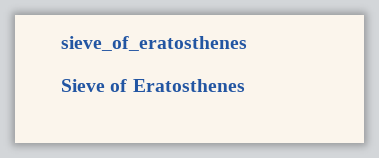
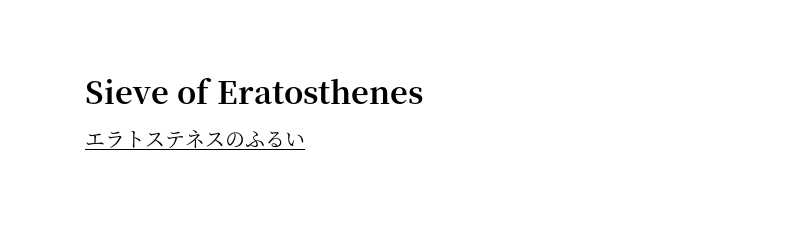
- sieve_of_eratosthenes
+ エラトステネスのふるい

